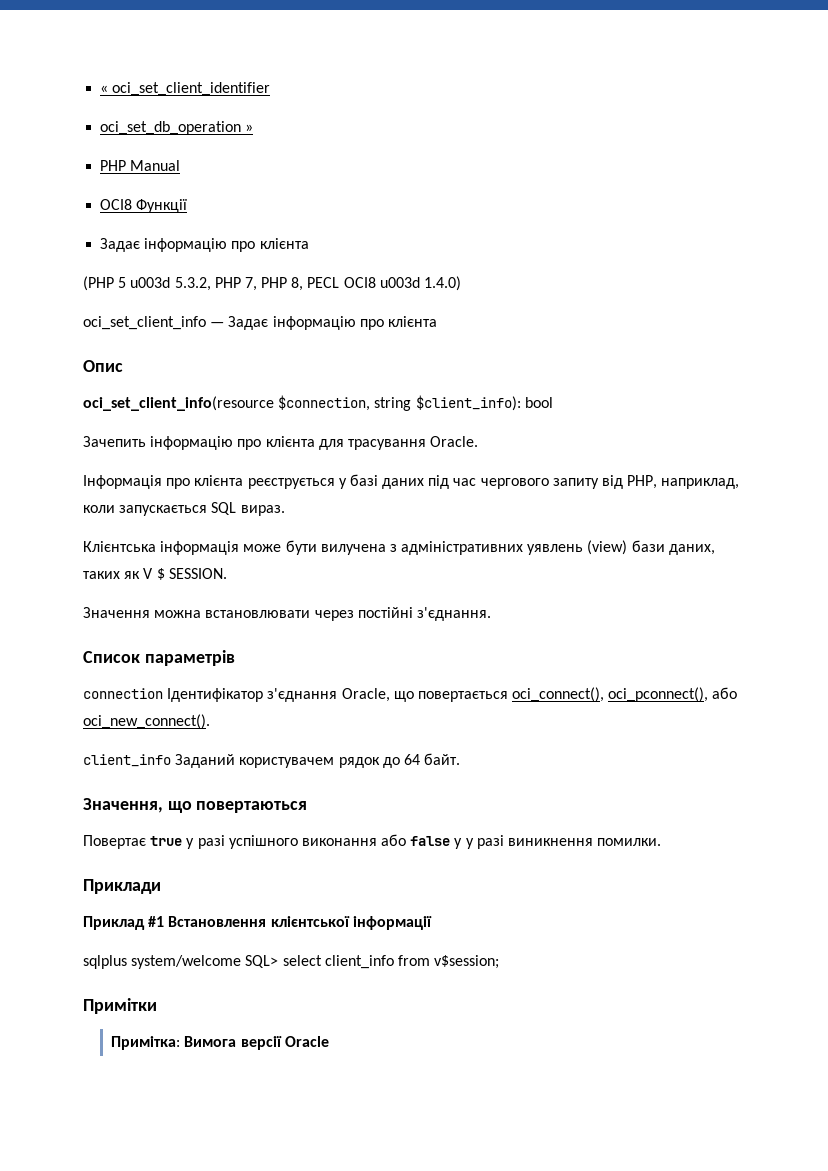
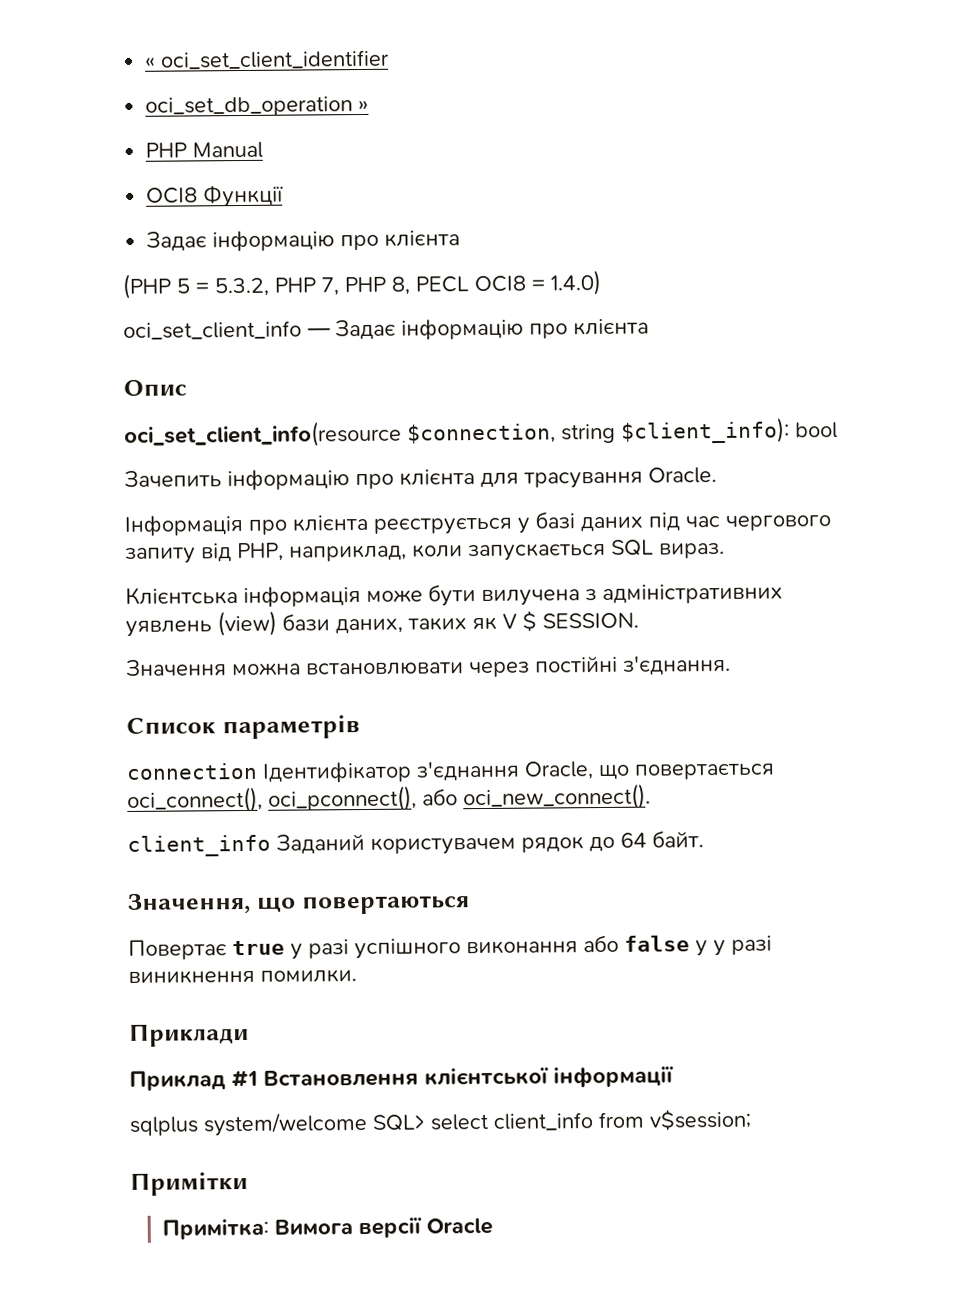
- (PHP 5 u003d 5.3.2, PHP 7, PHP 8, PECL OCI8 u003d 1.4.0)
+ (PHP 5 = 5.3.2, PHP 7, PHP 8, PECL OCI8 = 1.4.0)

